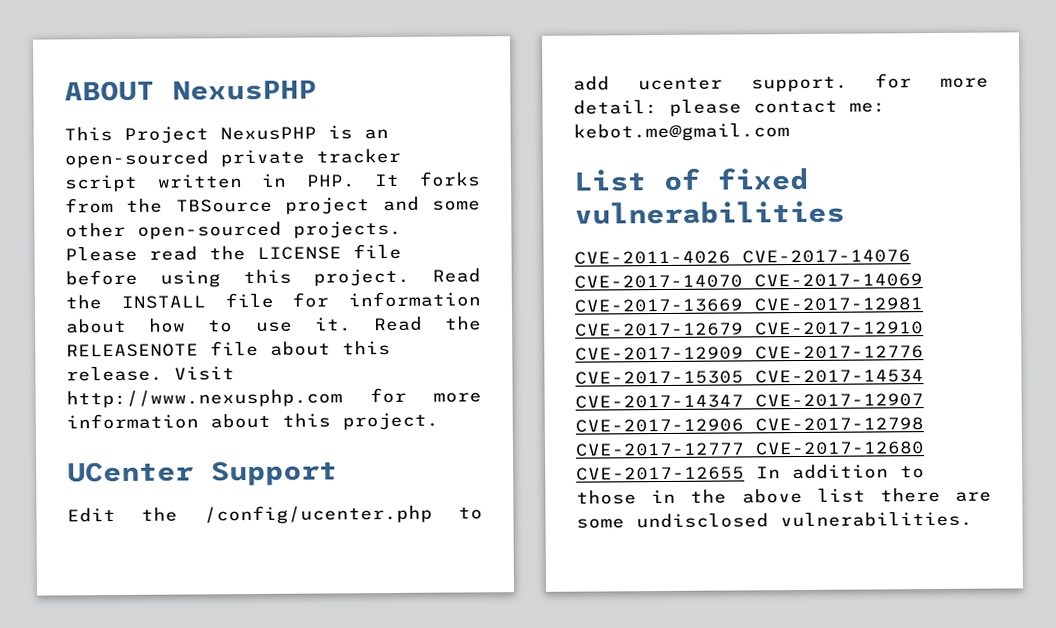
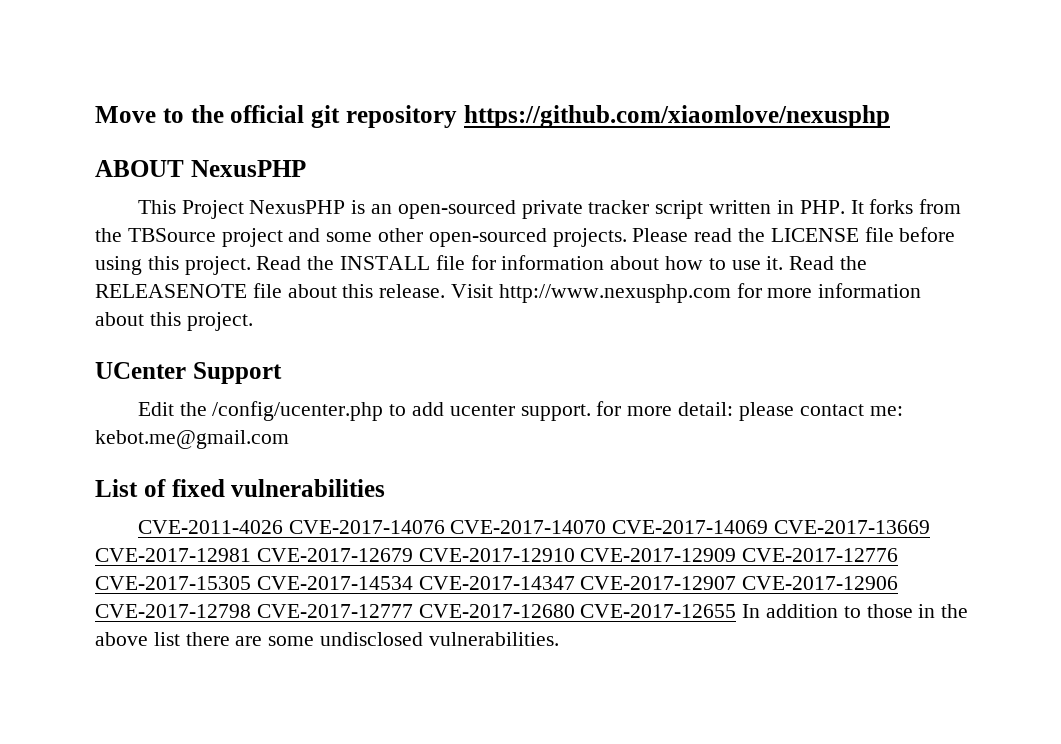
+ Move to the official git repository https://github.com/xiaomlove/nexusphp

